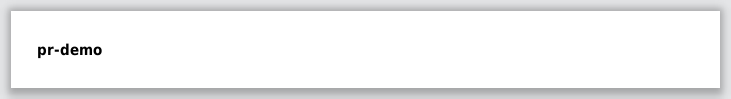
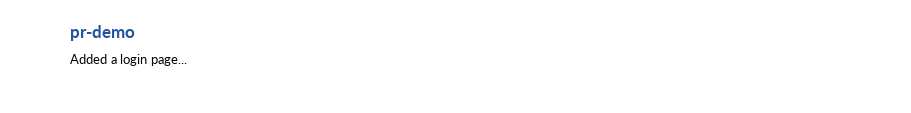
+ Added a login page...

